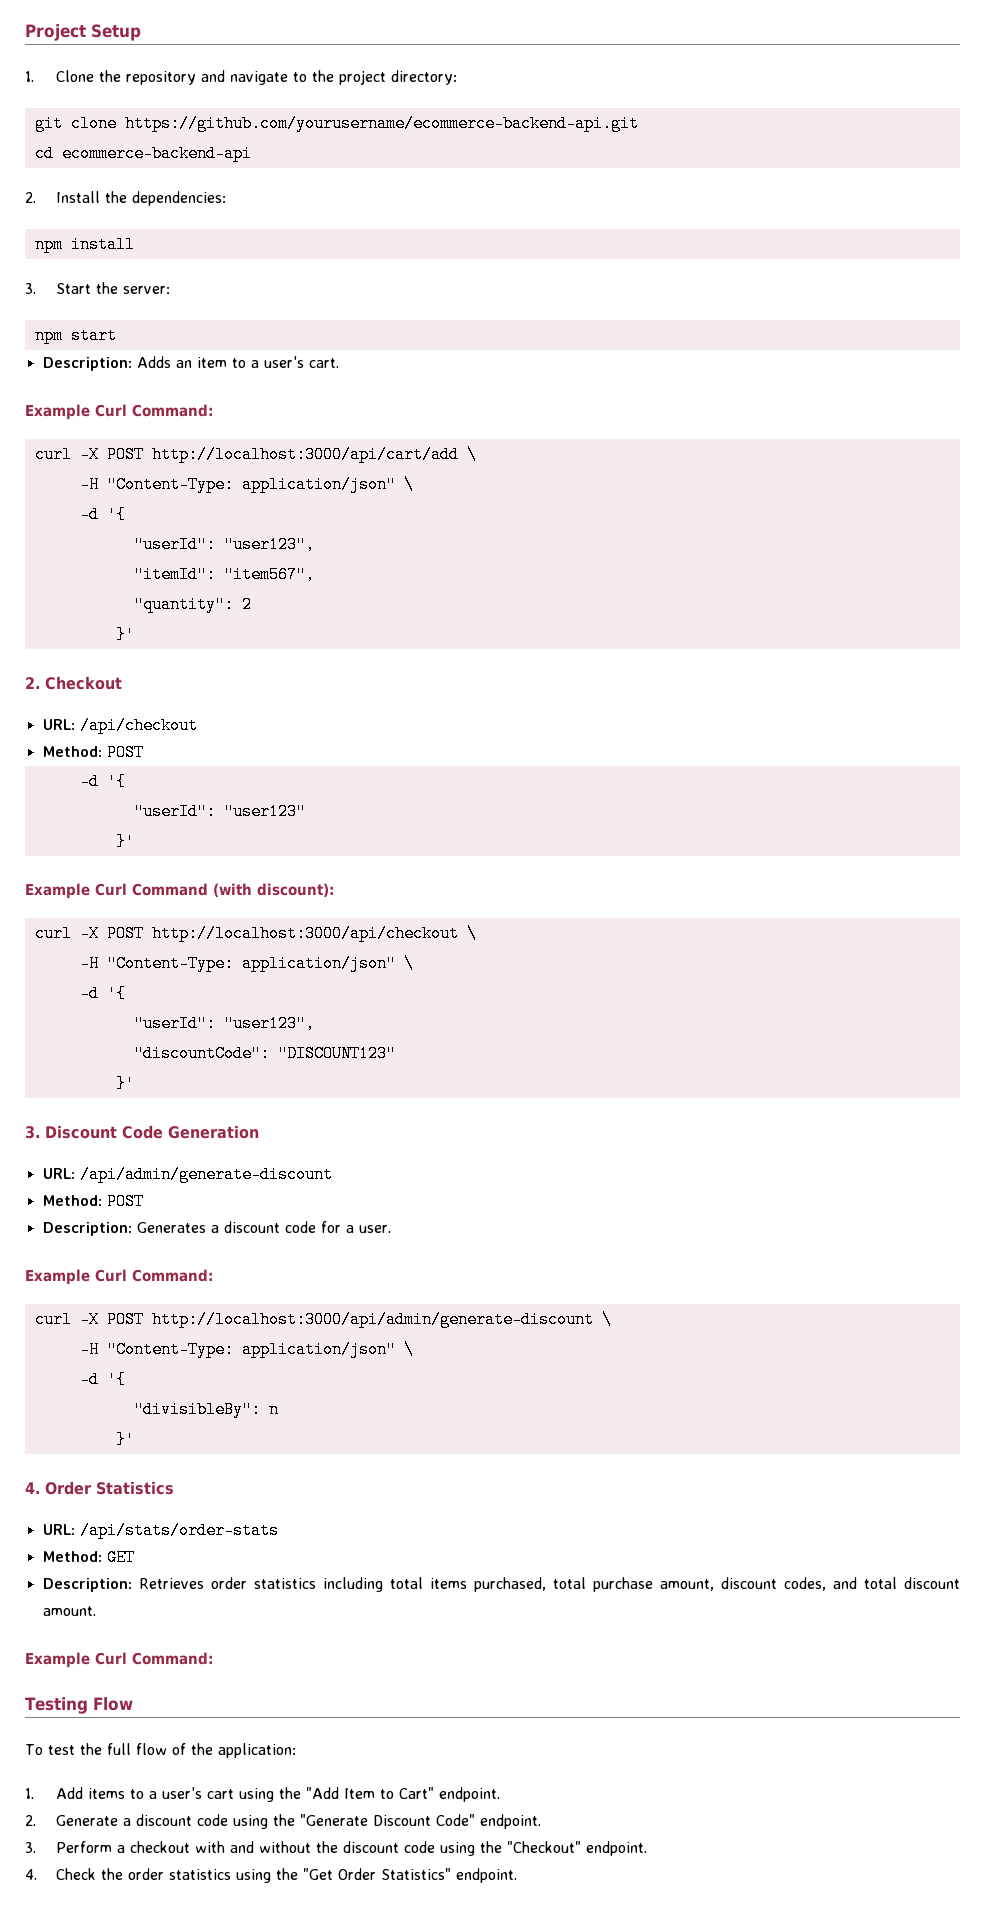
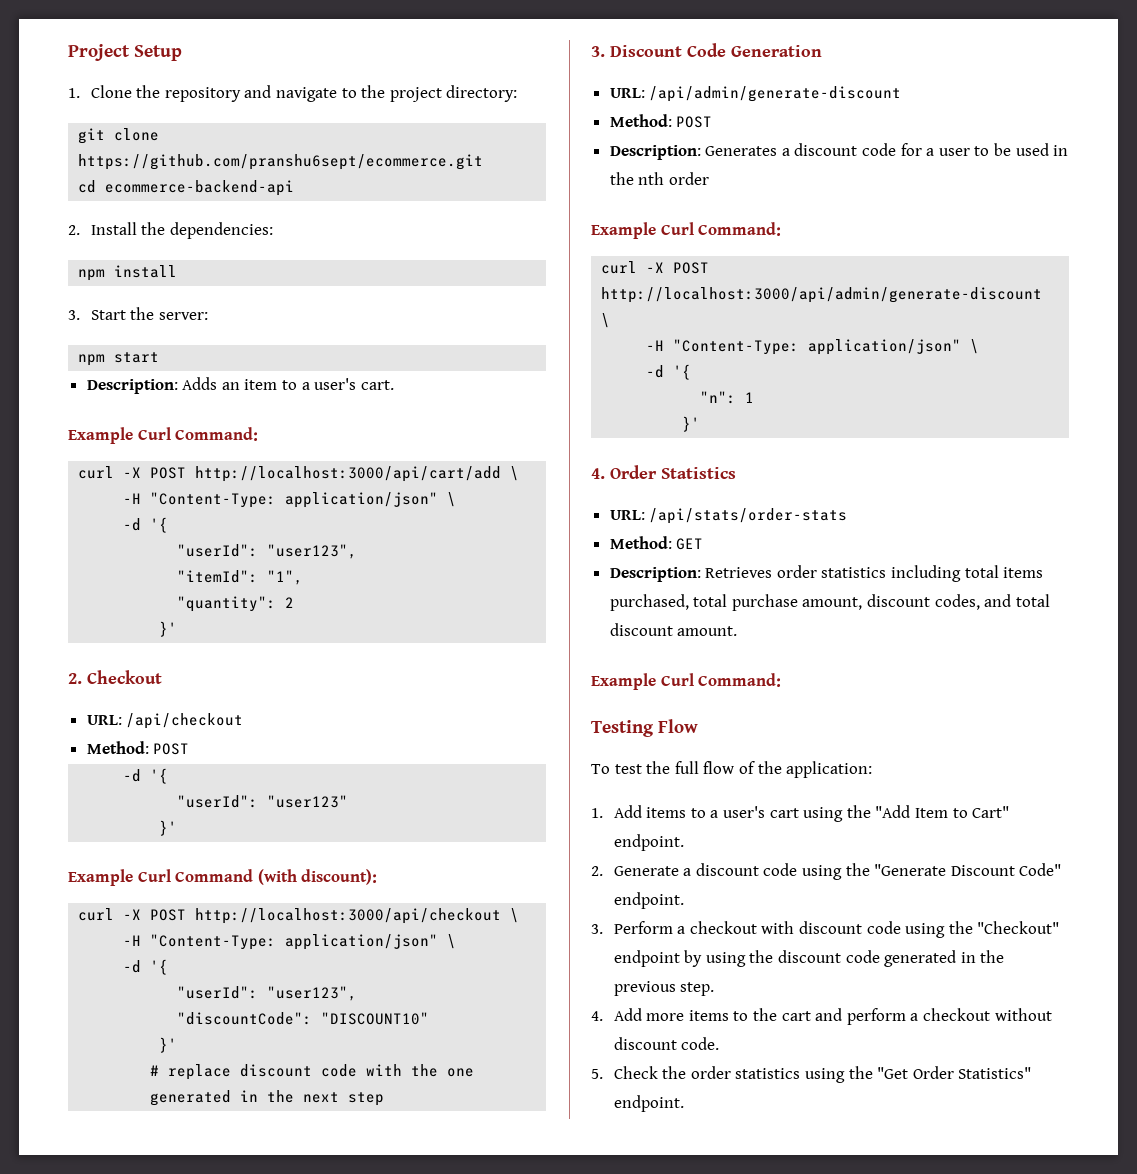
- git clone https://github.com/yourusername/ecommerce-backend-api.git
+ git clone https://github.com/pranshu6sept/ecommerce.git
- "itemId": "item567",
+ "itemId": "1",
- "discountCode": "DISCOUNT123"
+ "discountCode": "DISCOUNT10"
  }'
+ # replace discount code with the one generated in the next step
- Description: Generates a discount code for a user.
+ Description: Generates a discount code for a user to be used in the nth order
- "divisibleBy": n
+ "n": 1
- 3. Perform a checkout with and without the discount code using the "Checkout" endpoint.
- 4. Check the order statistics using the "Get Order Statistics" endpoint.
+ 3. Perform a checkout with discount code using the "Checkout" endpoint by using the discount code generated in the previous step.
+ 4. Add more items to the cart and perform a checkout without discount code.
+ 5. Check the order statistics using the "Get Order Statistics" endpoint.

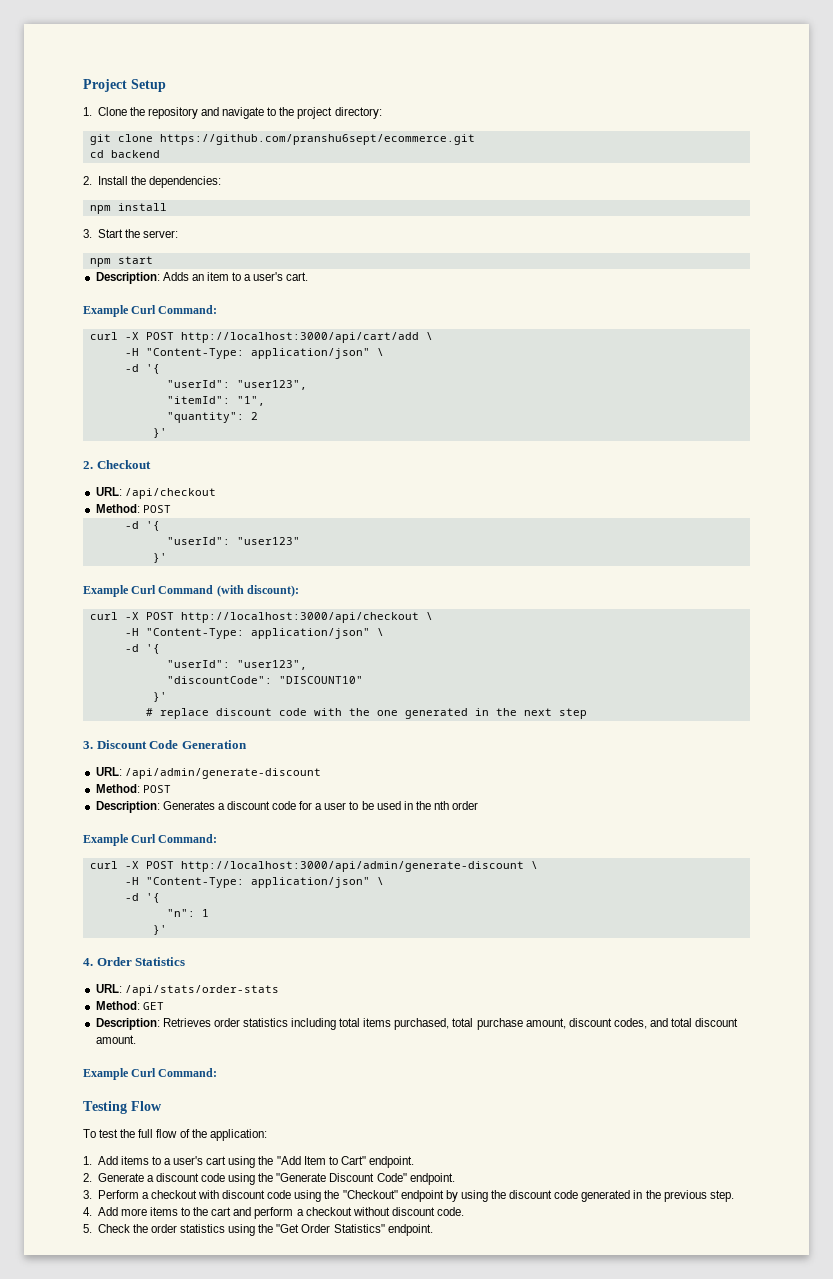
- cd ecommerce-backend-api
+ cd backend

